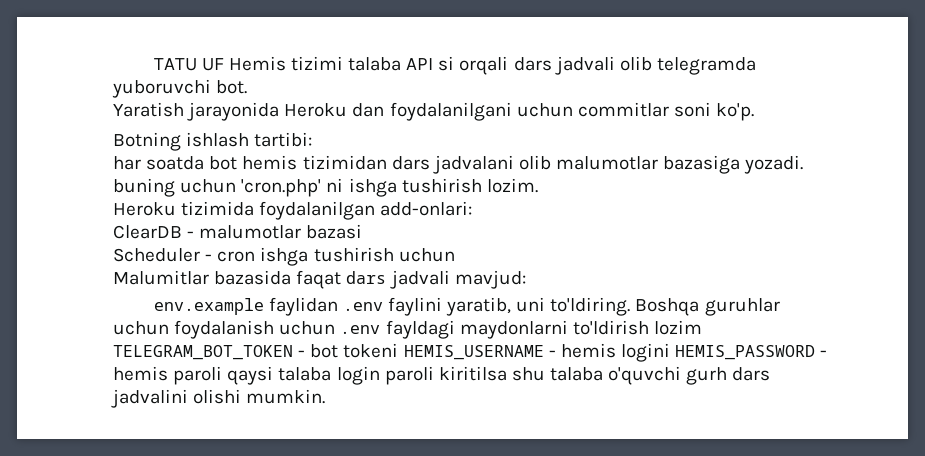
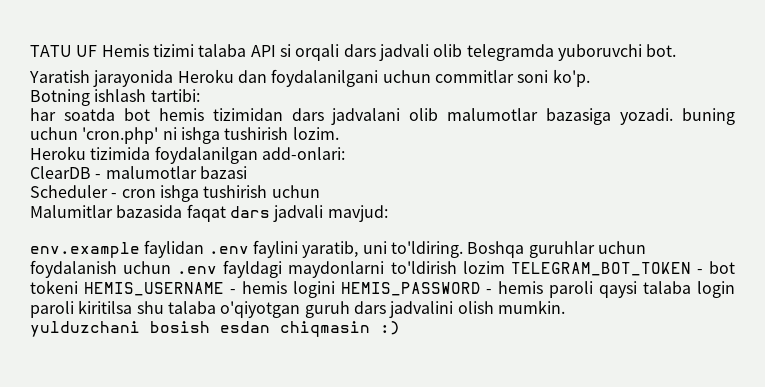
- Boshqa guruhlar uchun foydalanish uchun .env fayldagi maydonlarni to'ldirish lozim TELEGRAM_BOT_TOKEN - bot tokeni HEMIS_USERNAME - hemis logini HEMIS_PASSWORD - hemis paroli qaysi talaba login paroli kiritilsa shu talaba o'quvchi gurh dars jadvalini olishi mumkin.
+ Boshqa guruhlar uchun foydalanish uchun .env fayldagi maydonlarni to'ldirish lozim TELEGRAM_BOT_TOKEN - bot tokeni HEMIS_USERNAME - hemis logini HEMIS_PASSWORD - hemis paroli qaysi talaba login paroli kiritilsa shu talaba o'qiyotgan guruh dars jadvalini olish mumkin.
+ yulduzchani bosish esdan chiqmasin :)

